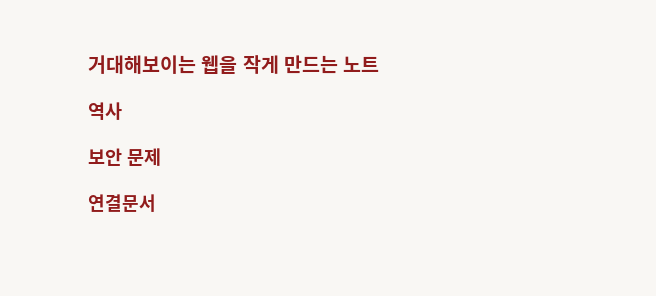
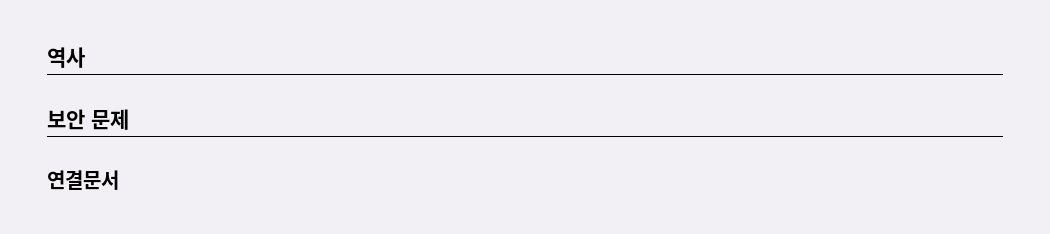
- 거대해보이는 웹을 작게 만드는 노트

